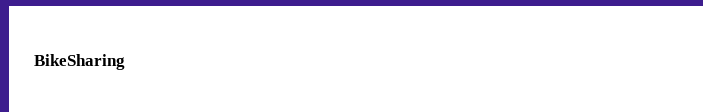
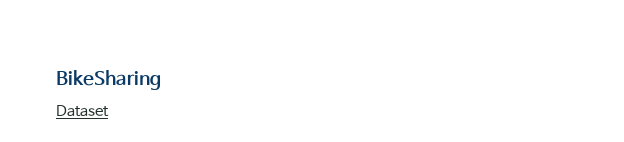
+ Dataset

